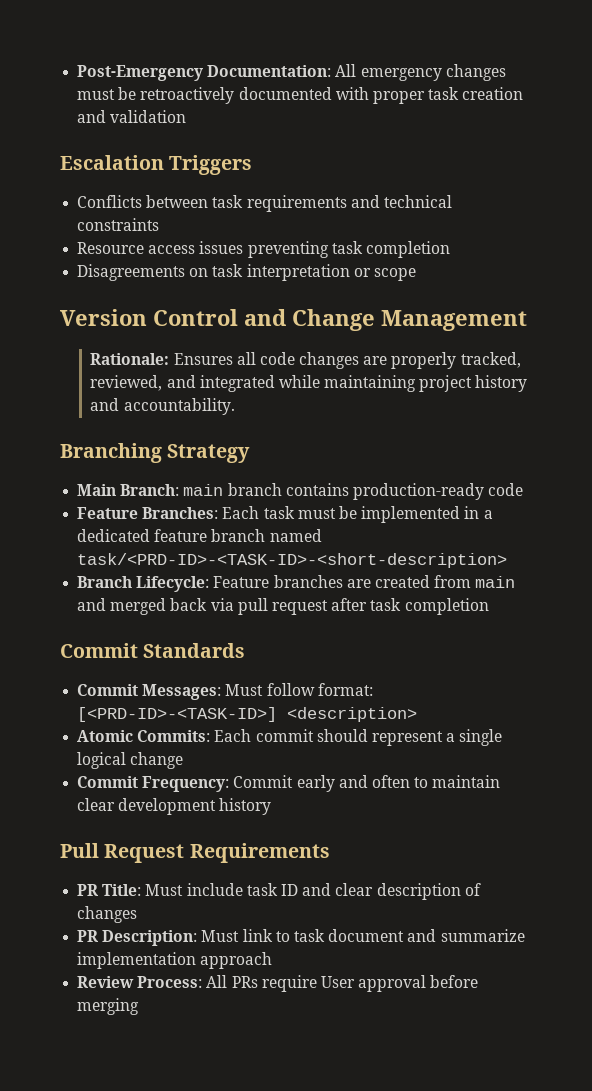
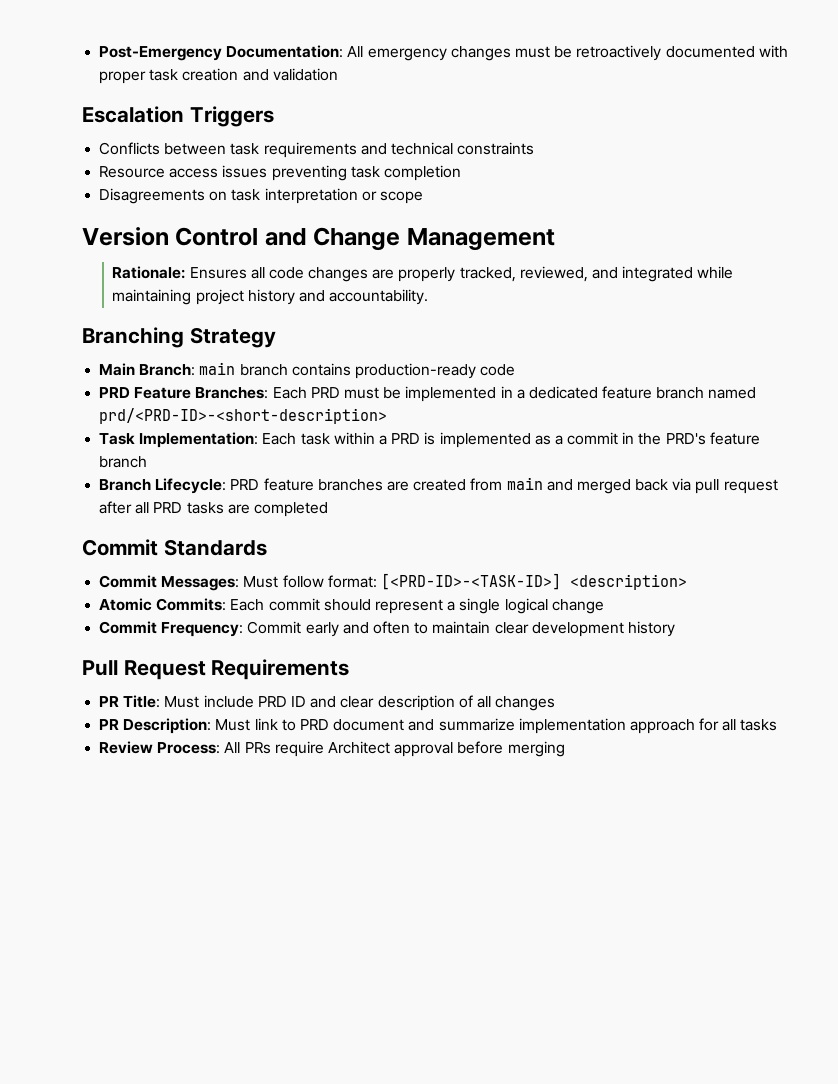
- Feature Branches: Each task must be implemented in a dedicated feature branch named task/<PRD-ID>-<TASK-ID>-<short-description>
+ PRD Feature Branches: Each PRD must be implemented in a dedicated feature branch named prd/<PRD-ID>-<short-description>
+ Task Implementation: Each task within a PRD is implemented as a commit in the PRD's feature branch
- Branch Lifecycle: Feature branches are created from main and merged back via pull request after task completion
+ Branch Lifecycle: PRD feature branches are created from main and merged back via pull request after all PRD tasks are completed
- PR Title: Must include task ID and clear description of changes
+ PR Title: Must include PRD ID and clear description of all changes
- PR Description: Must link to task document and summarize implementation approach
+ PR Description: Must link to PRD document and summarize implementation approach for all tasks
- Review Process: All PRs require User approval before merging
+ Review Process: All PRs require Architect approval before merging

